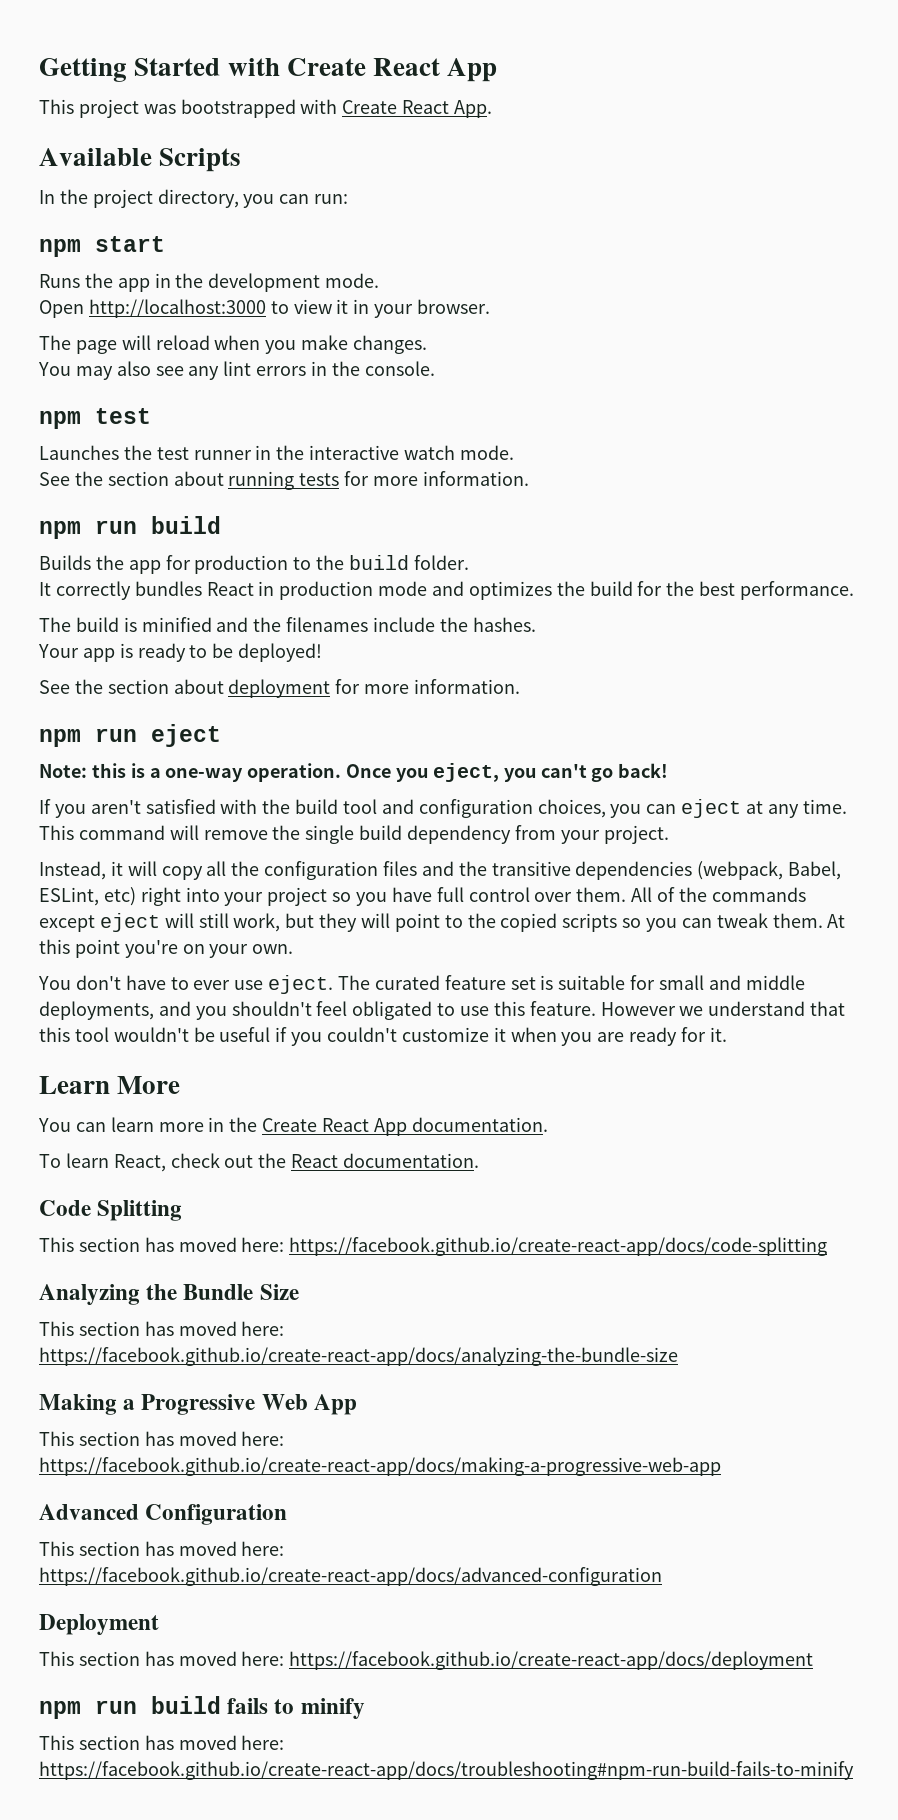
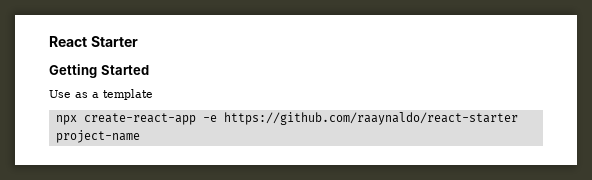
+ React Starter
- Getting Started with Create React App
- This project was bootstrapped with Create React App.
- Available Scripts
- In the project directory, you can run:
- npm start
- Runs the app in the development mode.
- Open http://localhost:3000 to view it in your browser.
- The page will reload when you make changes.
- You may also see any lint errors in the console.
- npm test
- Launches the test runner in the interactive watch mode.
- See the section about running tests for more information.
- npm run build
- Builds the app for production to the build folder.
- It correctly bundles React in production mode and optimizes the build for the best performance.
- The build is minified and the filenames include the hashes.
- Your app is ready to be deployed!
- See the section about deployment for more information.
- npm run eject
- Note: this is a one-way operation. Once you eject, you can't go back!
- If you aren't satisfied with the build tool and configuration choices, you can eject at any time. This command will remove the single build dependency from your project.
- Instead, it will copy all the configuration files and the transitive dependencies (webpack, Babel, ESLint, etc) right into your project so you have full control over them. All of the commands except eject will still work, but they will point to the copied scripts so you can tweak them. At this point you're on your own.
- You don't have to ever use eject. The curated feature set is suitable for small and middle deployments, and you shouldn't feel obligated to use this feature. However we understand that this tool wouldn't be useful if you couldn't customize it when you are ready for it.
- Learn More
- You can learn more in the Create React App documentation.
- To learn React, check out the React documentation.
- Code Splitting
- This section has moved here: https://facebook.github.io/create-react-app/docs/code-splitting
- Analyzing the Bundle Size
- This section has moved here: https://facebook.github.io/create-react-app/docs/analyzing-the-bundle-size
- Making a Progressive Web App
- This section has moved here: https://facebook.github.io/create-react-app/docs/making-a-progressive-web-app
- Advanced Configuration
- This section has moved here: https://facebook.github.io/create-react-app/docs/advanced-configuration
- Deployment
- This section has moved here: https://facebook.github.io/create-react-app/docs/deployment
- npm run build fails to minify
- This section has moved here: https://facebook.github.io/create-react-app/docs/troubleshooting#npm-run-build-fails-to-minify
+ Getting Started
+ Use as a template
+ npx create-react-app -e https://github.com/raaynaldo/react-starter project-name

